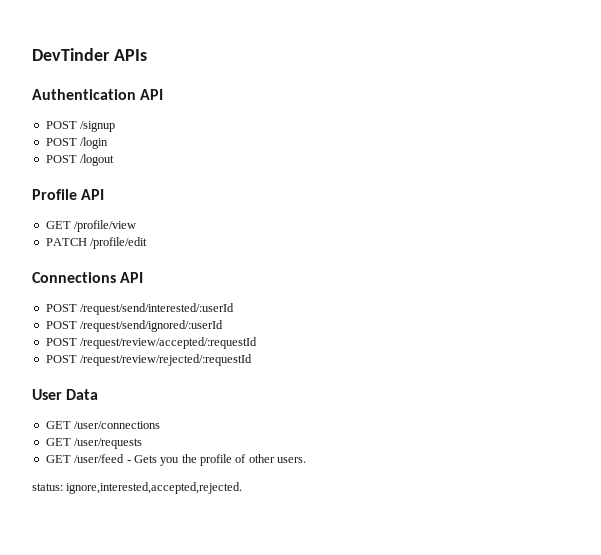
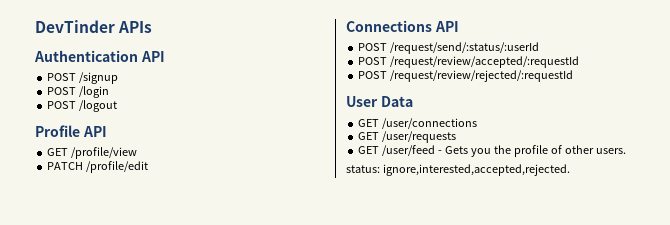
- POST /request/send/interested/:userId
- POST /request/send/ignored/:userId
+ POST /request/send/:status/:userId

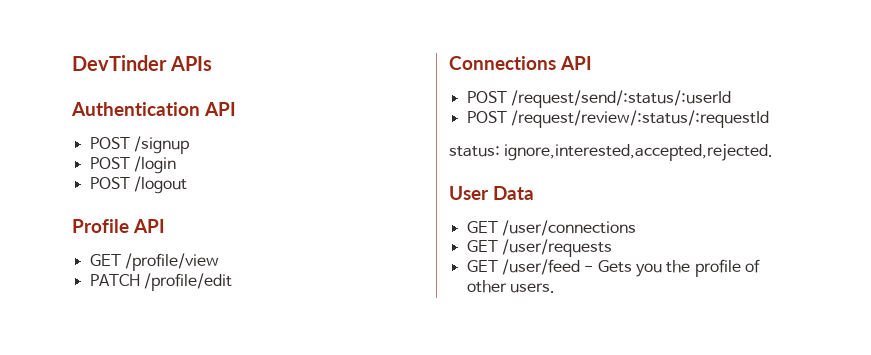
- POST /request/review/accepted/:requestId
- POST /request/review/rejected/:requestId
+ POST /request/review/:status/:requestId
+ status: ignore,interested,accepted,rejected.
- status: ignore,interested,accepted,rejected.

